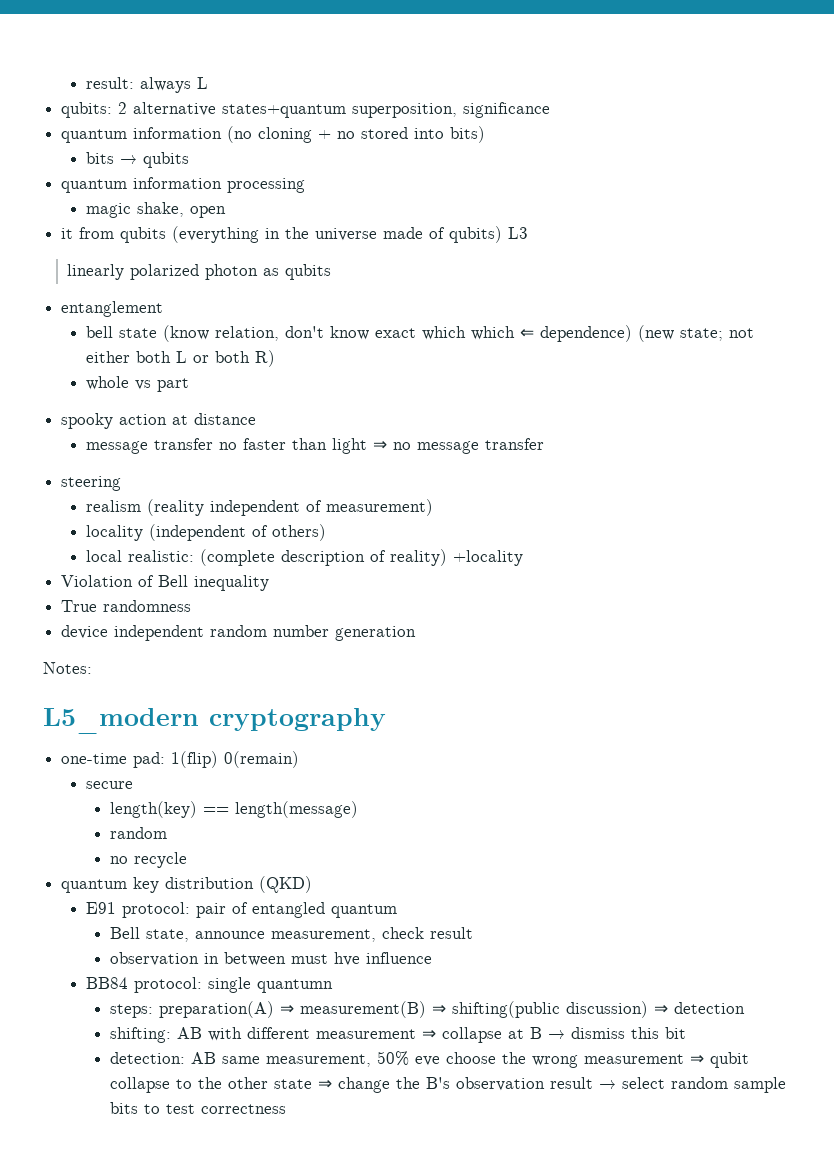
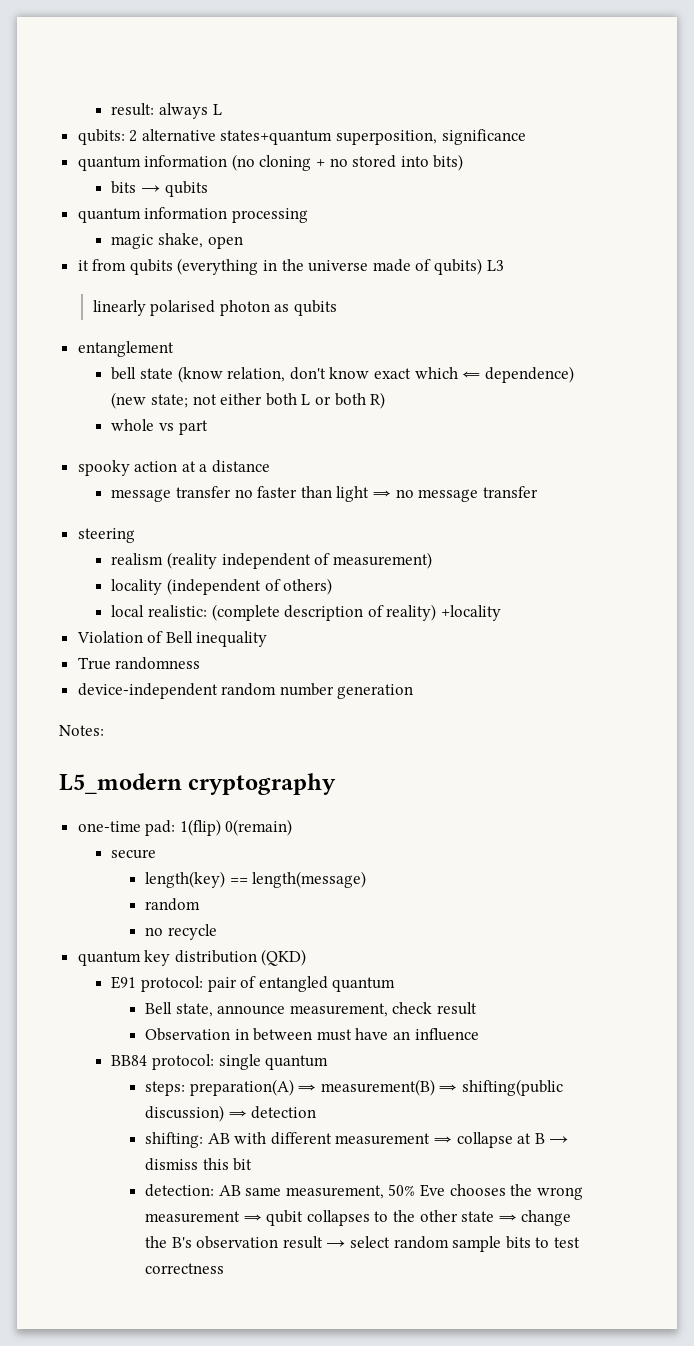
- linearly polarized photon as qubits
+ linearly polarised photon as qubits
- bell state (know relation, don't know exact which which ⇐ dependence) (new state; not either both L or both R)
+ bell state (know relation, don't know exact which ⇐ dependence) (new state; not either both L or both R)
- spooky action at distance
+ spooky action at a distance
- device independent random number generation
+ device-independent random number generation
- observation in between must hve influence
+ Observation in between must have an influence
- BB84 protocol: single quantumn
+ BB84 protocol: single quantum
- detection: AB same measurement, 50% eve choose the wrong measurement ⇒ qubit collapse to the other state ⇒ change the B's observation result → select random sample bits to test correctness
+ detection: AB same measurement, 50% Eve chooses the wrong measurement ⇒ qubit collapses to the other state ⇒ change the B's observation result → select random sample bits to test correctness

